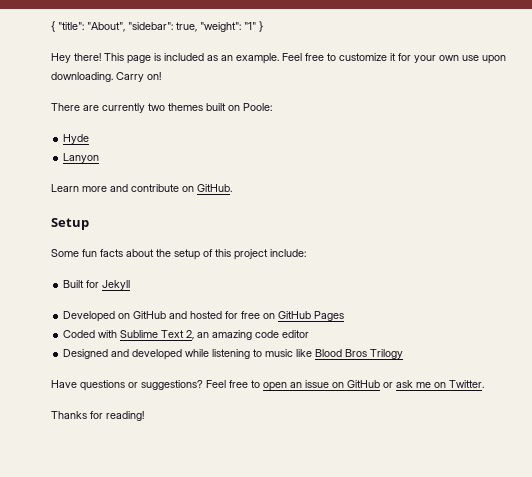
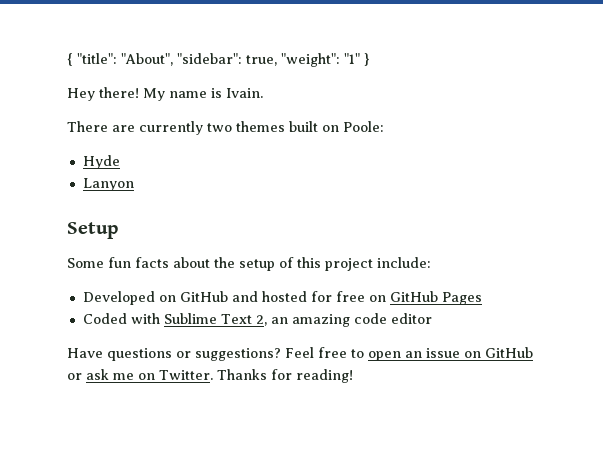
- This page is included as an example. Feel free to customize it for your own use upon downloading. Carry on!
+ My name is Ivain.
- Learn more and contribute on GitHub.
- Built for Jekyll
- Designed and developed while listening to music like Blood Bros Trilogy
- Feel free to open an issue on GitHub or ask me on Twitter.
- Thanks for reading!
+ Feel free to open an issue on GitHub or ask me on Twitter. Thanks for reading!

